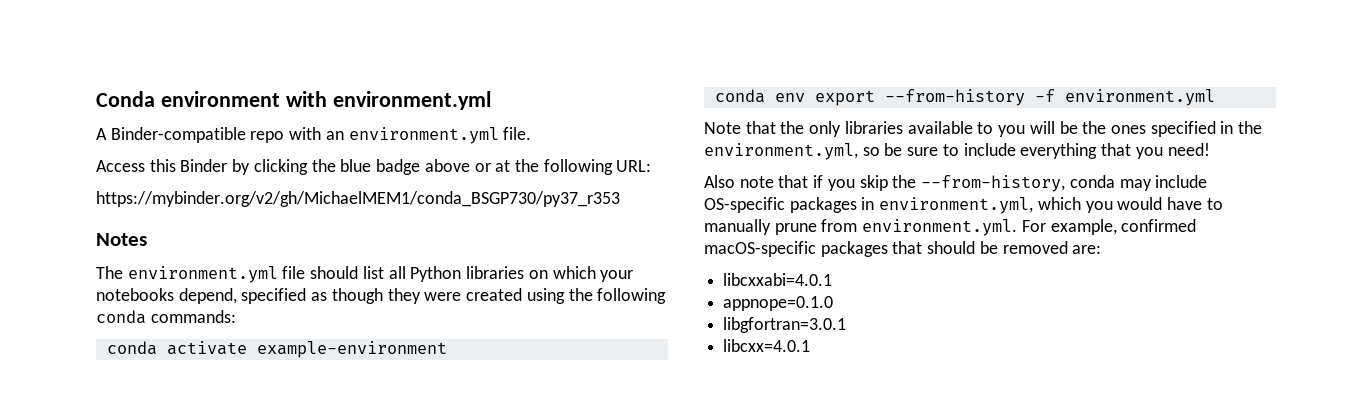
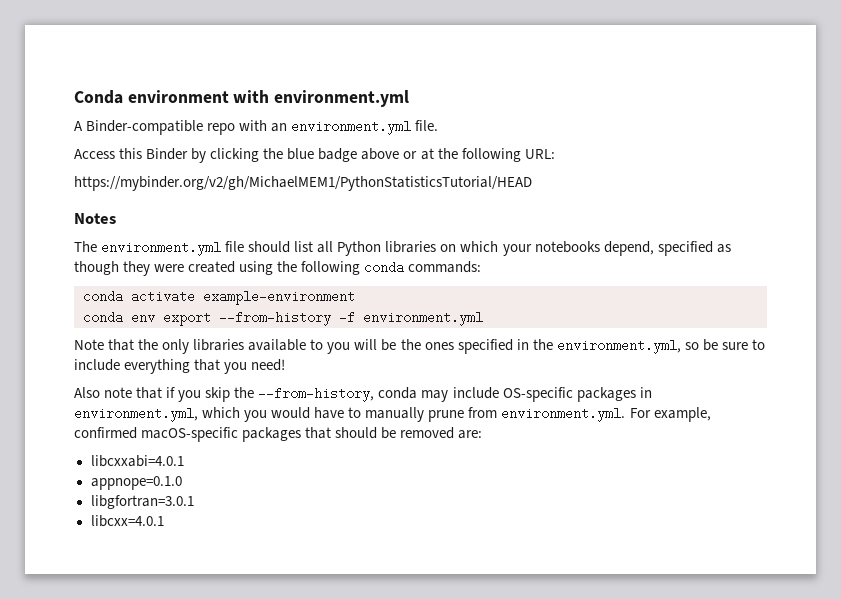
- https://mybinder.org/v2/gh/MichaelMEM1/conda_BSGP730/py37_r353
+ https://mybinder.org/v2/gh/MichaelMEM1/PythonStatisticsTutorial/HEAD

